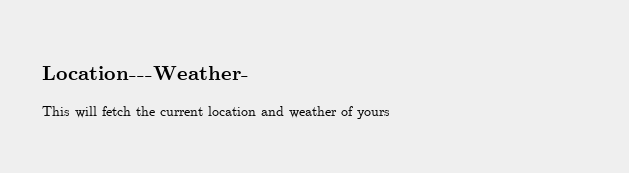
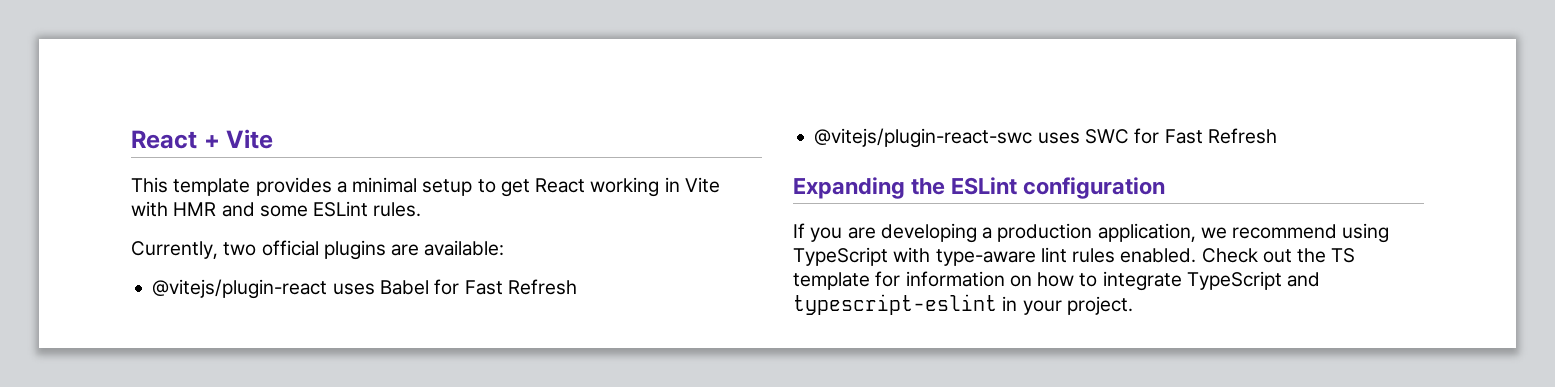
- Location---Weather-
- This will fetch the current location and weather of yours
+ React + Vite
+ This template provides a minimal setup to get React working in Vite with HMR and some ESLint rules.
+ Currently, two official plugins are available:
+ @vitejs/plugin-react uses Babel for Fast Refresh
+ @vitejs/plugin-react-swc uses SWC for Fast Refresh
+ Expanding the ESLint configuration
+ If you are developing a production application, we recommend using TypeScript with type-aware lint rules enabled. Check out the TS template for information on how to integrate TypeScript and typescript-eslint in your project.

